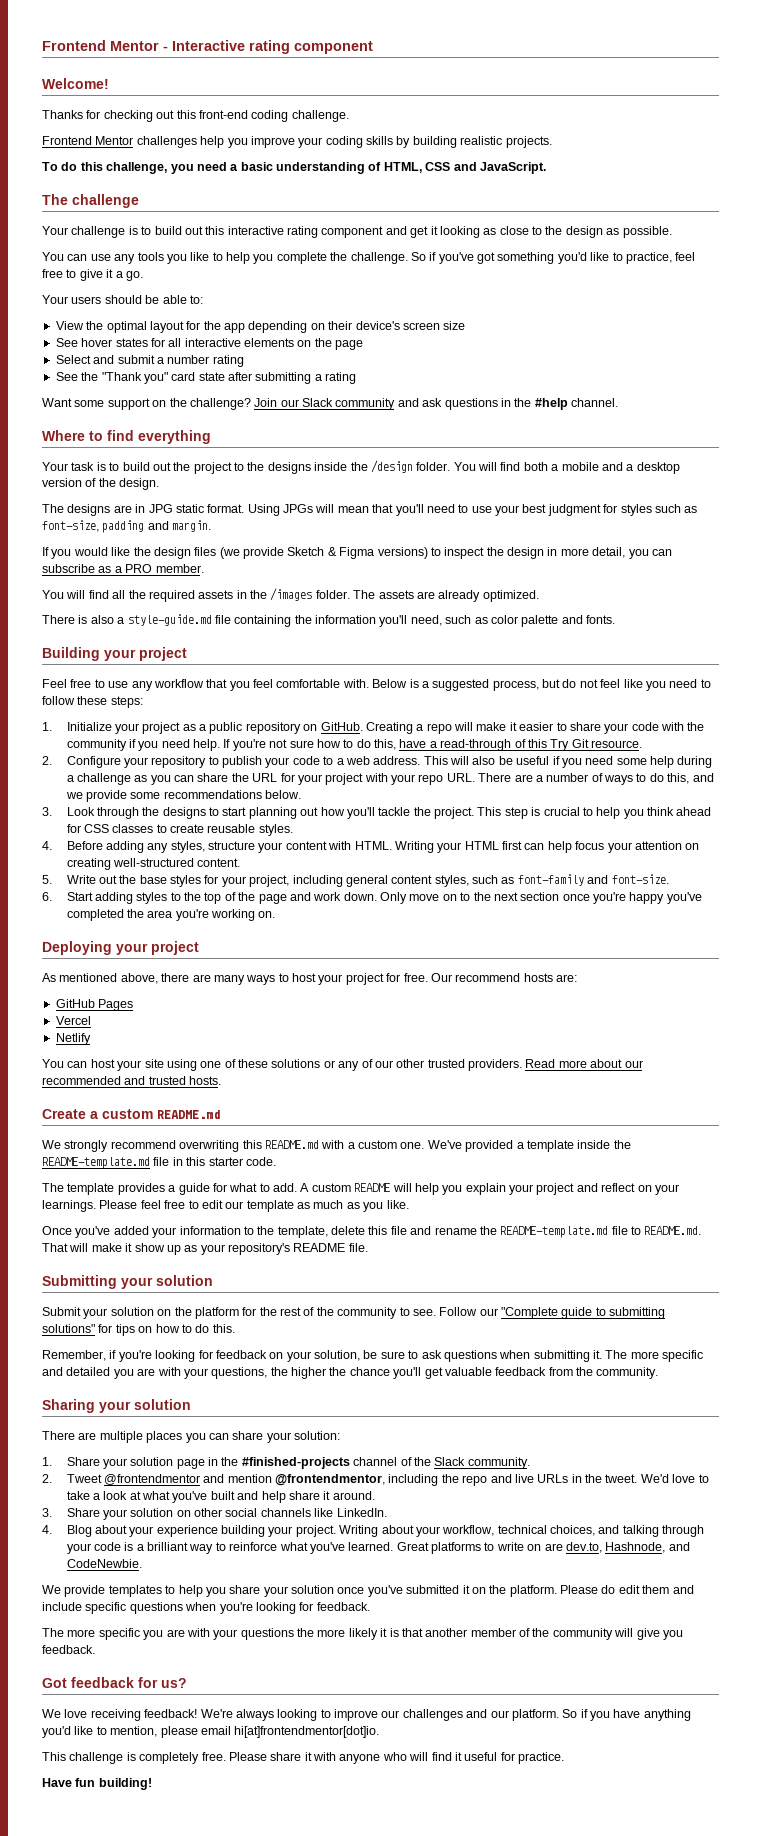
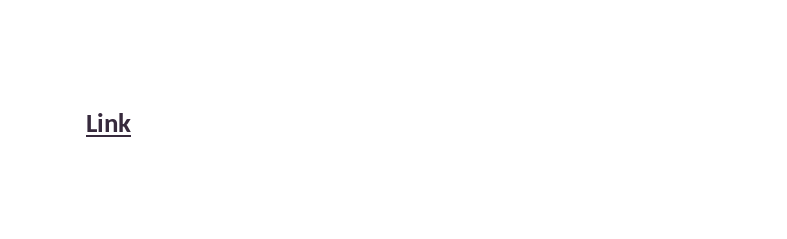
- Frontend Mentor - Interactive rating component
- Welcome!
- Thanks for checking out this front-end coding challenge.
- Frontend Mentor challenges help you improve your coding skills by building realistic projects.
- To do this challenge, you need a basic understanding of HTML, CSS and JavaScript.
- The challenge
- Your challenge is to build out this interactive rating component and get it looking as close to the design as possible.
- You can use any tools you like to help you complete the challenge. So if you've got something you'd like to practice, feel free to give it a go.
- Your users should be able to:
- View the optimal layout for the app depending on their device's screen size
- See hover states for all interactive elements on the page
- Select and submit a number rating
- See the "Thank you" card state after submitting a rating
- Want some support on the challenge? Join our Slack community and ask questions in the #help channel.
- Where to find everything
- Your task is to build out the project to the designs inside the /design folder. You will find both a mobile and a desktop version of the design.
- The designs are in JPG static format. Using JPGs will mean that you'll need to use your best judgment for styles such as font-size, padding and margin.
- If you would like the design files (we provide Sketch & Figma versions) to inspect the design in more detail, you can subscribe as a PRO member.
- You will find all the required assets in the /images folder. The assets are already optimized.
- There is also a style-guide.md file containing the information you'll need, such as color palette and fonts.
- Building your project
- Feel free to use any workflow that you feel comfortable with. Below is a suggested process, but do not feel like you need to follow these steps:
- 1. Initialize your project as a public repository on GitHub. Creating a repo will make it easier to share your code with the community if you need help. If you're not sure how to do this, have a read-through of this Try Git resource.
- 2. Configure your repository to publish your code to a web address. This will also be useful if you need some help during a challenge as you can share the URL for your project with your repo URL. There are a number of ways to do this, and we provide some recommendations below.
- 3. Look through the designs to start planning out how you'll tackle the project. This step is crucial to help you think ahead for CSS classes to create reusable styles.
- 4. Before adding any styles, structure your content with HTML. Writing your HTML first can help focus your attention on creating well-structured content.
- 5. Write out the base styles for your project, including general content styles, such as font-family and font-size.
- 6. Start adding styles to the top of the page and work down. Only move on to the next section once you're happy you've completed the area you're working on.
- Deploying your project
- As mentioned above, there are many ways to host your project for free. Our recommend hosts are:
- GitHub Pages
- Vercel
- Netlify
- You can host your site using one of these solutions or any of our other trusted providers. Read more about our recommended and trusted hosts.
- Create a custom README.md
- We strongly recommend overwriting this README.md with a custom one. We've provided a template inside the README-template.md file in this starter code.
- The template provides a guide for what to add. A custom README will help you explain your project and reflect on your learnings. Please feel free to edit our template as much as you like.
- Once you've added your information to the template, delete this file and rename the README-template.md file to README.md. That will make it show up as your repository's README file.
- Submitting your solution
- Submit your solution on the platform for the rest of the community to see. Follow our "Complete guide to submitting solutions" for tips on how to do this.
- Remember, if you're looking for feedback on your solution, be sure to ask questions when submitting it. The more specific and detailed you are with your questions, the higher the chance you'll get valuable feedback from the community.
- Sharing your solution
- There are multiple places you can share your solution:
- 1. Share your solution page in the #finished-projects channel of the Slack community.
- 2. Tweet @frontendmentor and mention @frontendmentor, including the repo and live URLs in the tweet. We'd love to take a look at what you've built and help share it around.
- 3. Share your solution on other social channels like LinkedIn.
- 4. Blog about your experience building your project. Writing about your workflow, technical choices, and talking through your code is a brilliant way to reinforce what you've learned. Great platforms to write on are dev.to, Hashnode, and CodeNewbie.
- We provide templates to help you share your solution once you've submitted it on the platform. Please do edit them and include specific questions when you're looking for feedback.
- The more specific you are with your questions the more likely it is that another member of the community will give you feedback.
- Got feedback for us?
- We love receiving feedback! We're always looking to improve our challenges and our platform. So if you have anything you'd like to mention, please email hi[at]frontendmentor[dot]io.
- This challenge is completely free. Please share it with anyone who will find it useful for practice.
- Have fun building!
+ Link

